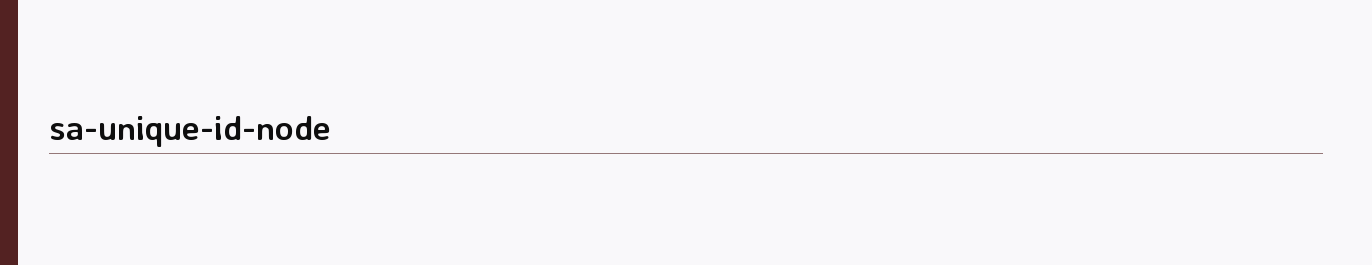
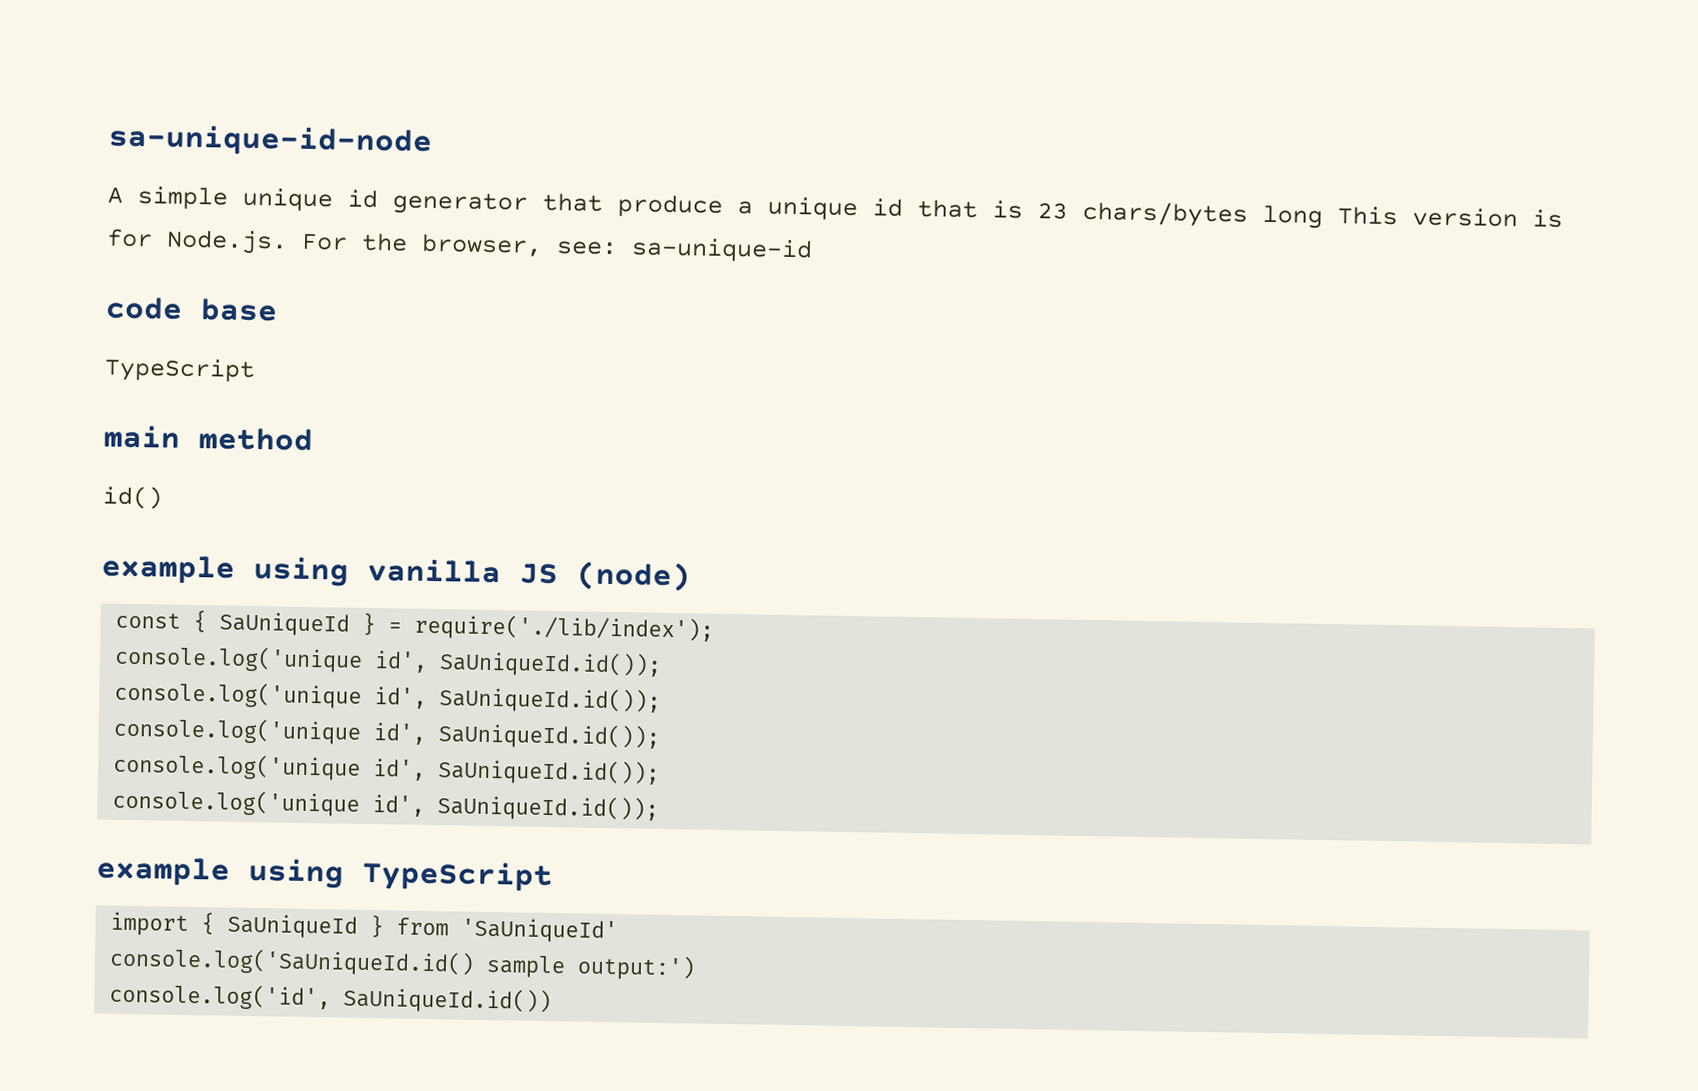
+ A simple unique id generator that produce a unique id that is 23 chars/bytes long This version is for Node.js. For the browser, see: sa-unique-id
+ code base
+ TypeScript
+ main method
+ id()
+ example using vanilla JS (node)
+ const { SaUniqueId } = require('./lib/index');
+ console.log('unique id', SaUniqueId.id());
+ console.log('unique id', SaUniqueId.id());
+ console.log('unique id', SaUniqueId.id());
+ console.log('unique id', SaUniqueId.id());
+ console.log('unique id', SaUniqueId.id());
+ example using TypeScript
+ import { SaUniqueId } from 'SaUniqueId'
+ console.log('SaUniqueId.id() sample output:')
+ console.log('id', SaUniqueId.id())

